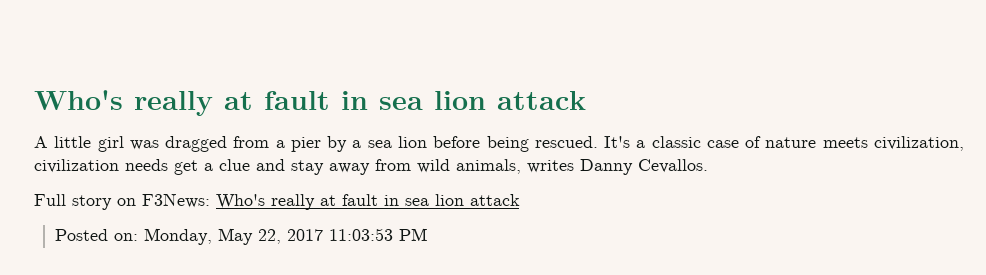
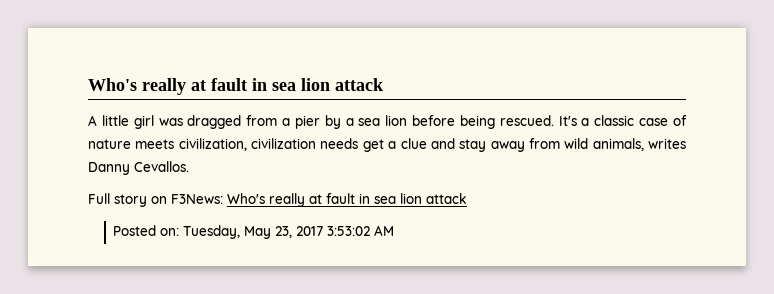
- Posted on: Monday, May 22, 2017 11:03:53 PM
+ Posted on: Tuesday, May 23, 2017 3:53:02 AM

